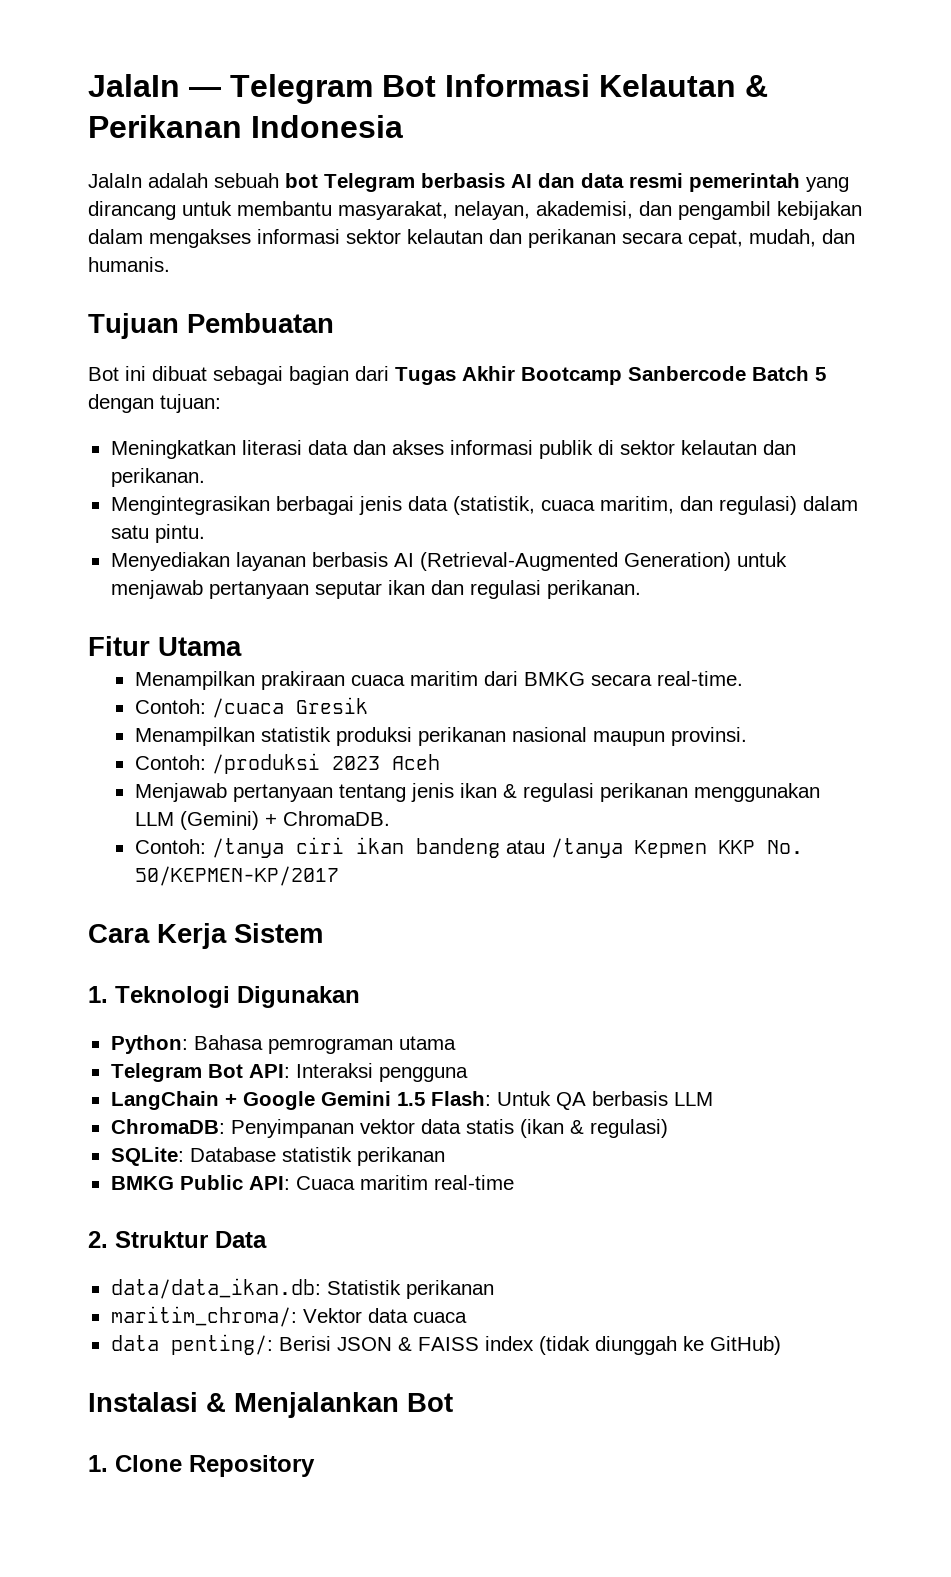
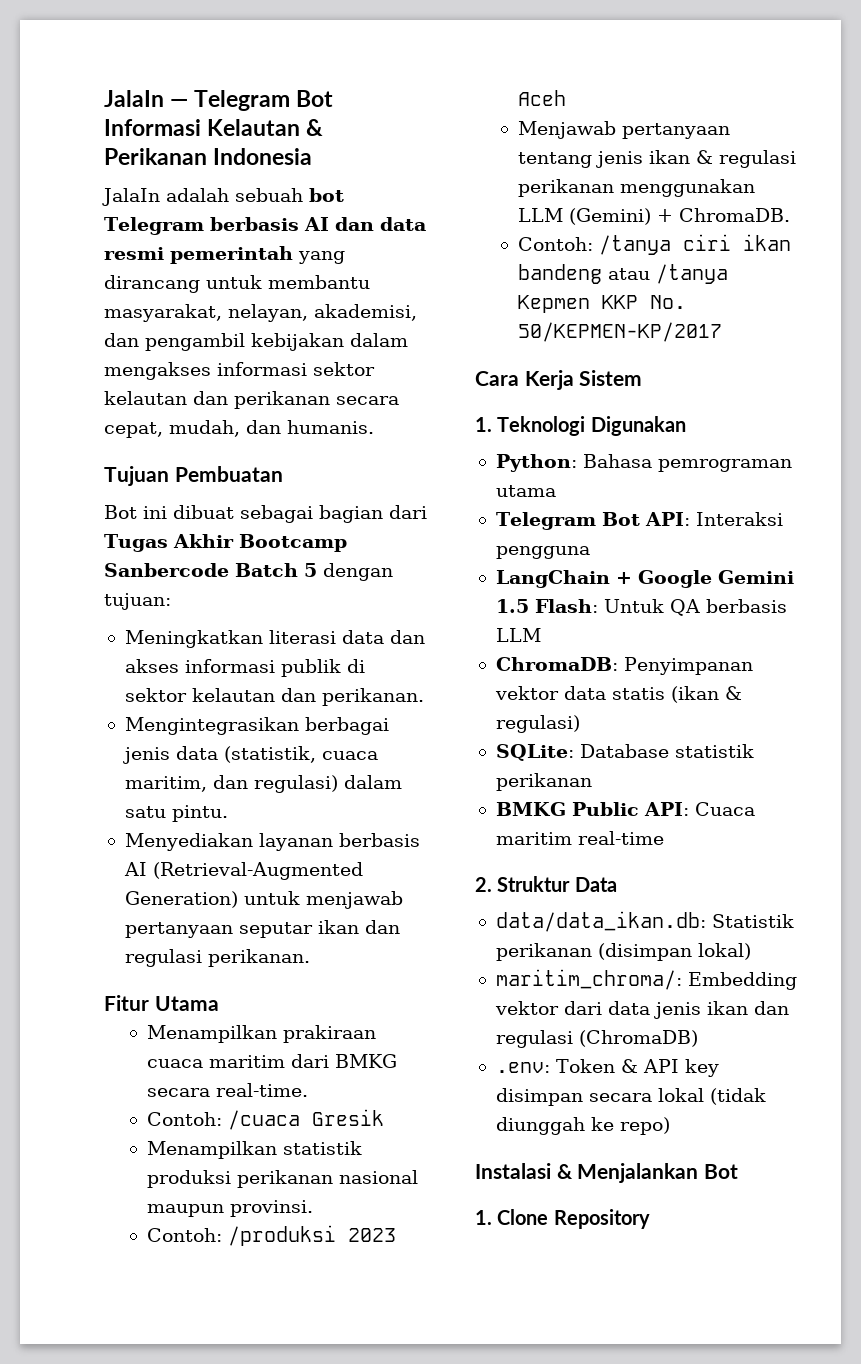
- data/data_ikan.db: Statistik perikanan
+ data/data_ikan.db: Statistik perikanan (disimpan lokal)
- maritim_chroma/: Vektor data cuaca
- data penting/: Berisi JSON & FAISS index (tidak diunggah ke GitHub)
+ maritim_chroma/: Embedding vektor dari data jenis ikan dan regulasi (ChromaDB)
+ .env: Token & API key disimpan secara lokal (tidak diunggah ke repo)

